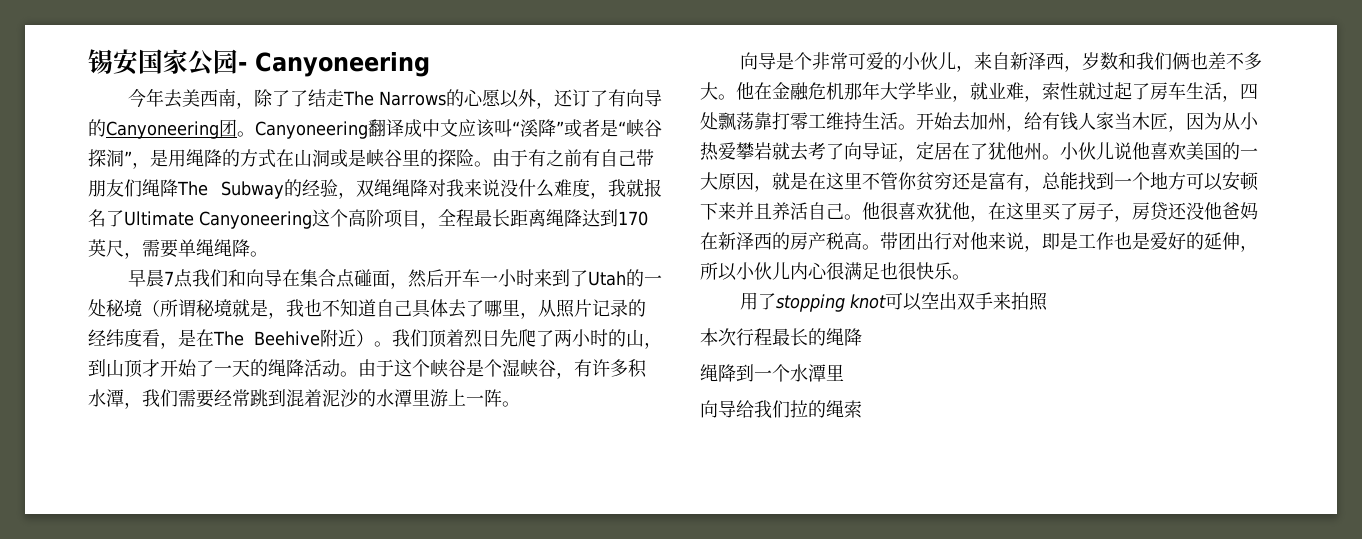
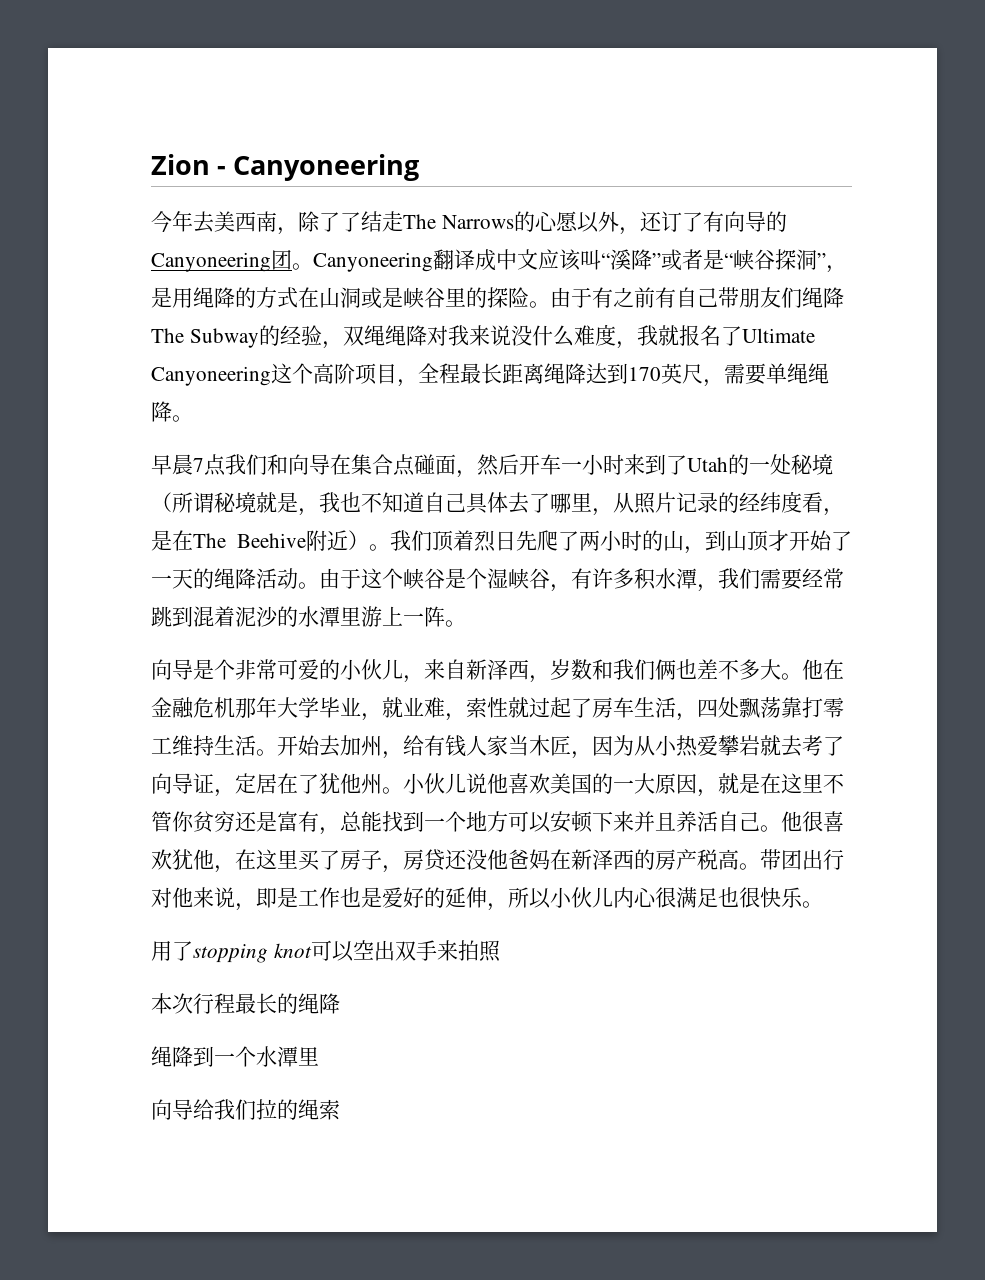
- 锡安国家公园- Canyoneering
+ Zion - Canyoneering

